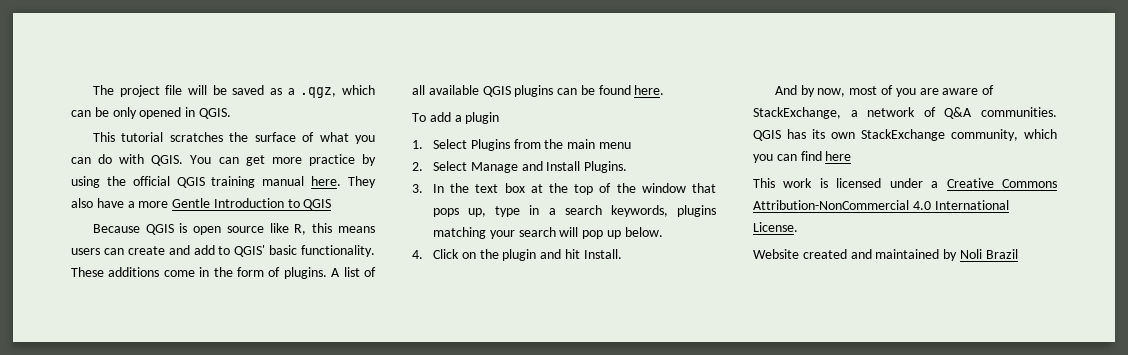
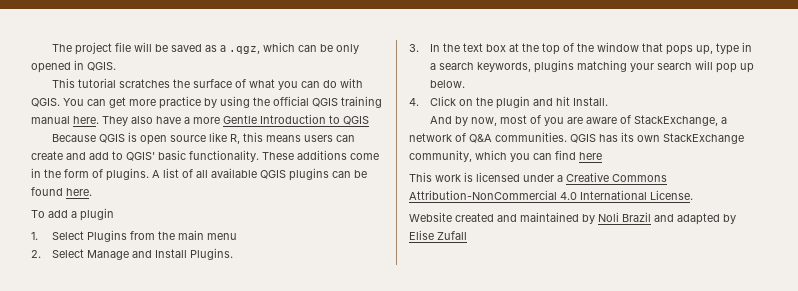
- Website created and maintained by Noli Brazil
+ Website created and maintained by Noli Brazil and adapted by Elise Zufall

